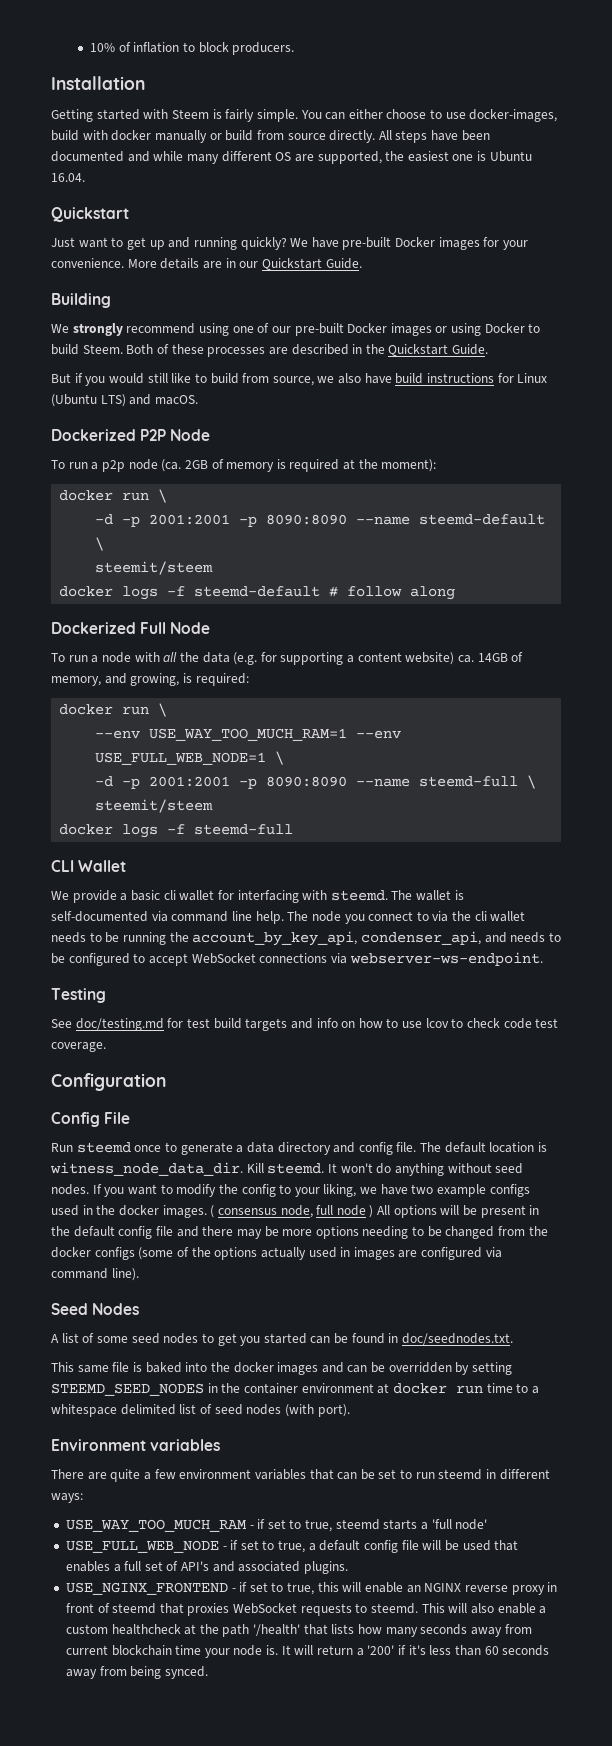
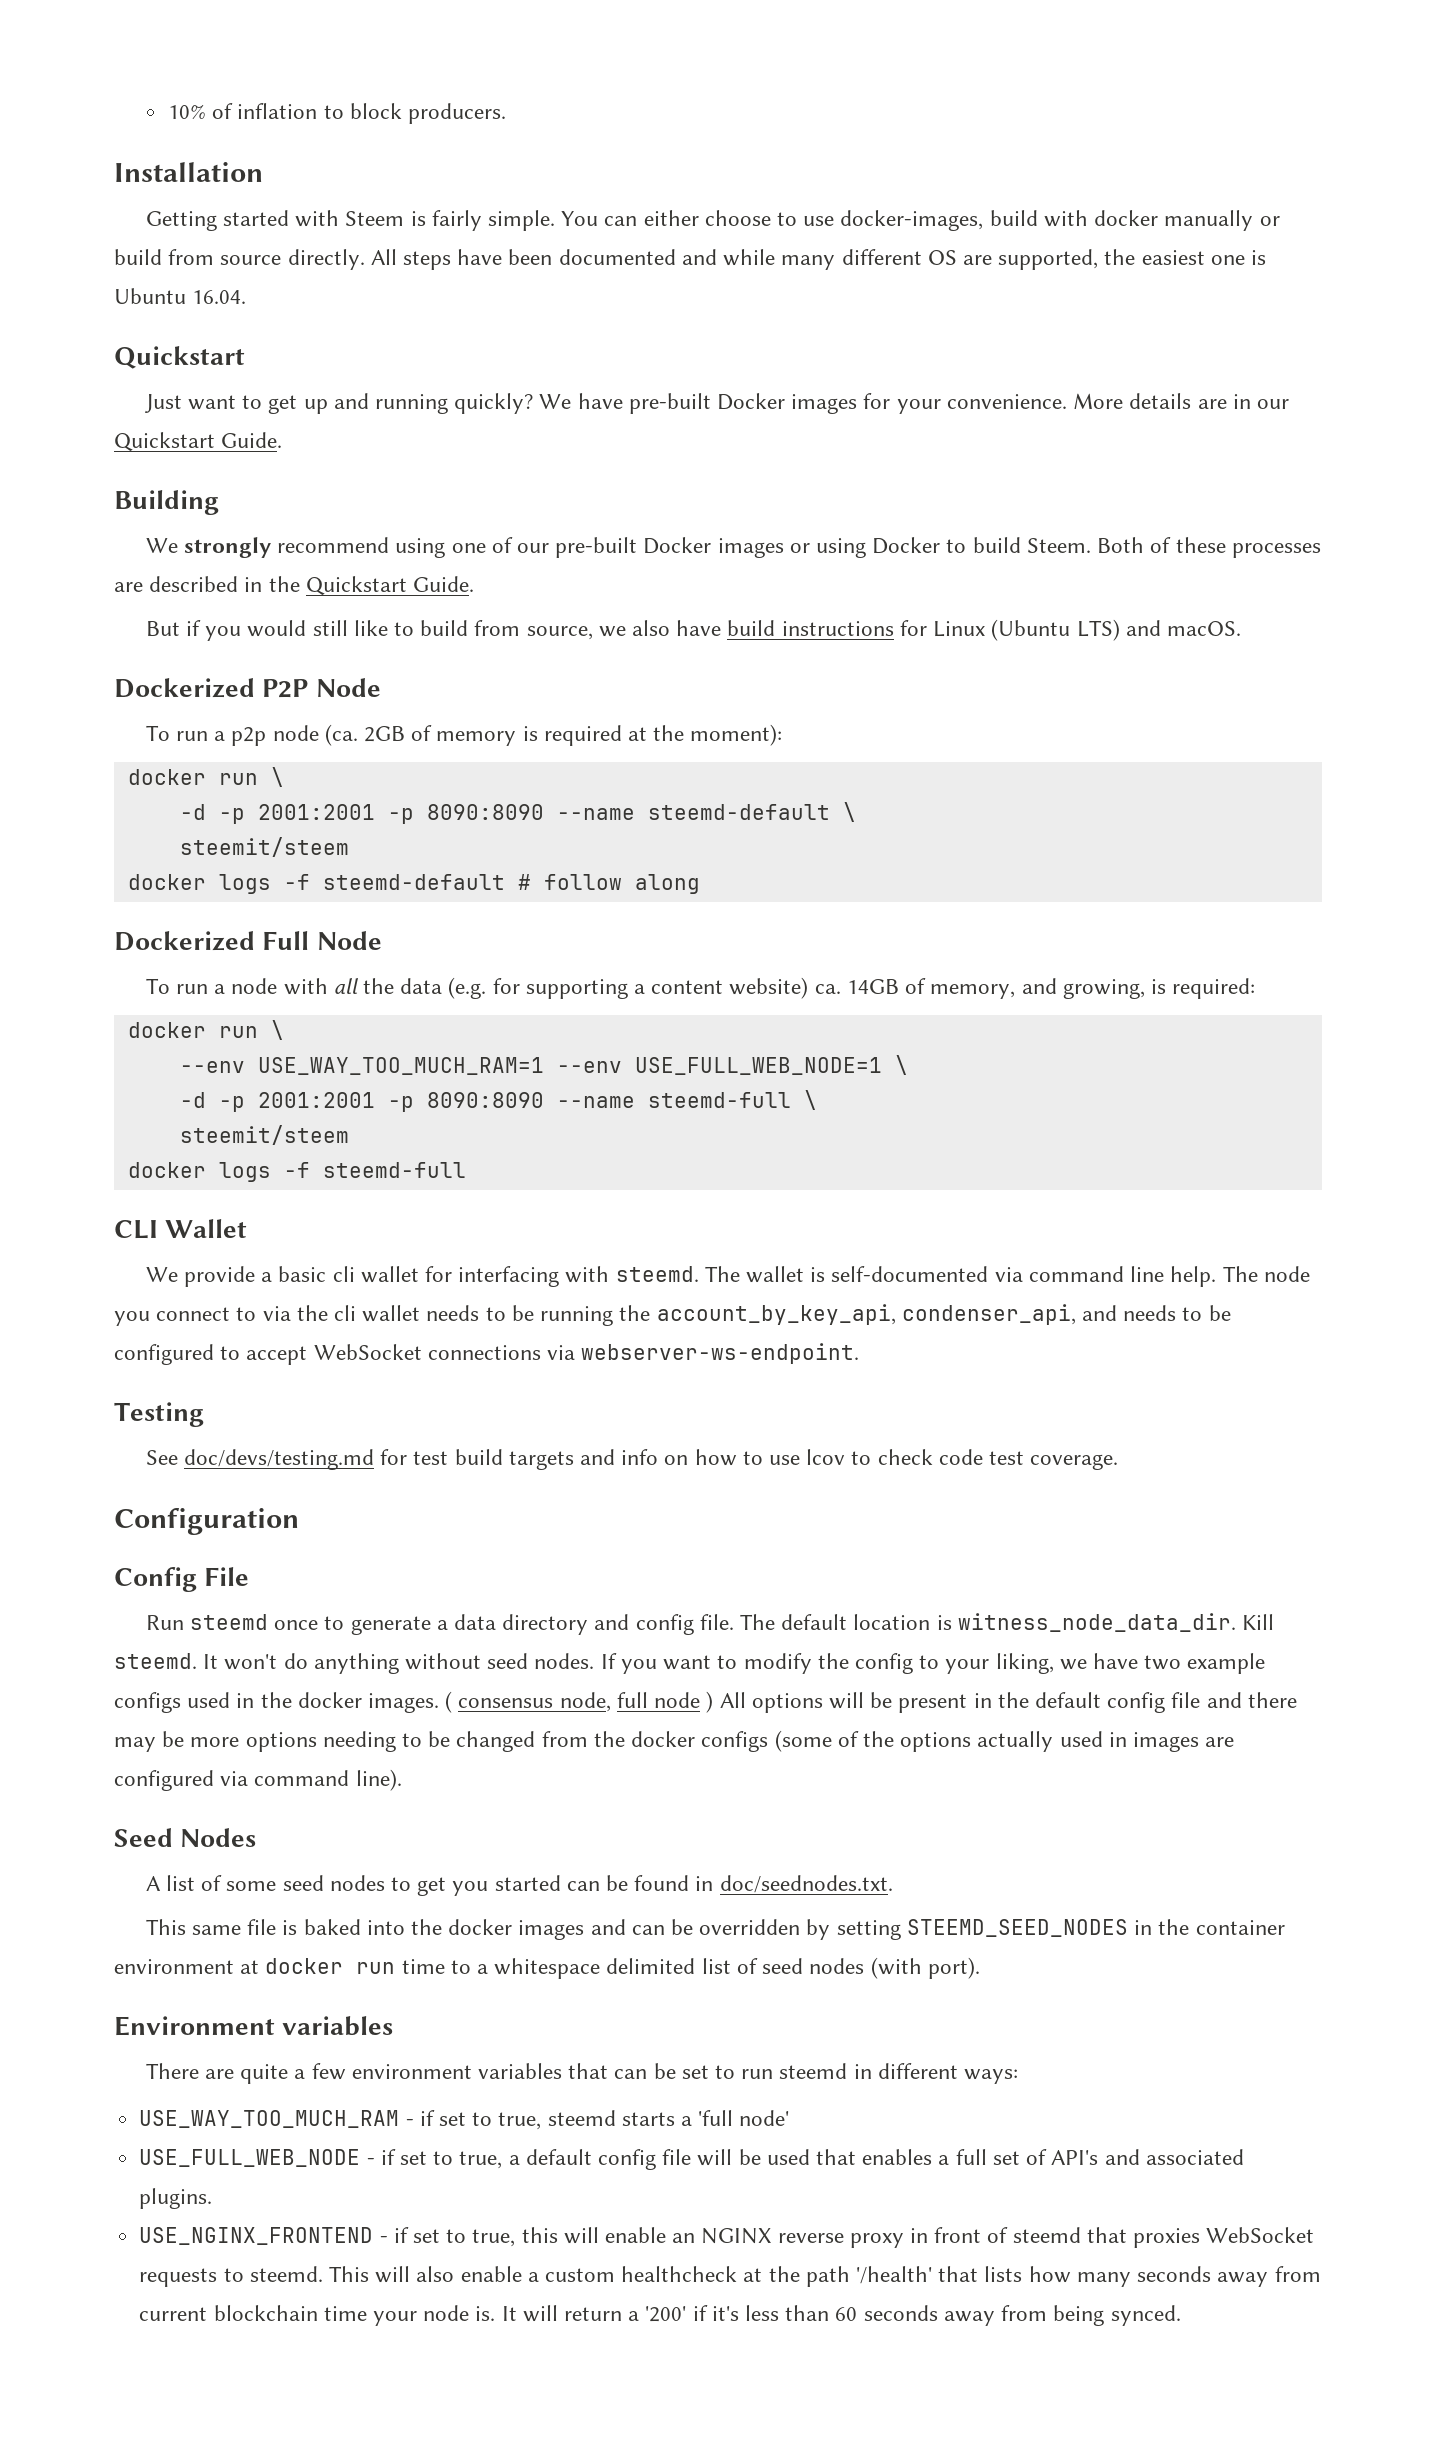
- See doc/testing.md for test build targets and info on how to use lcov to check code test coverage.
+ See doc/devs/testing.md for test build targets and info on how to use lcov to check code test coverage.

